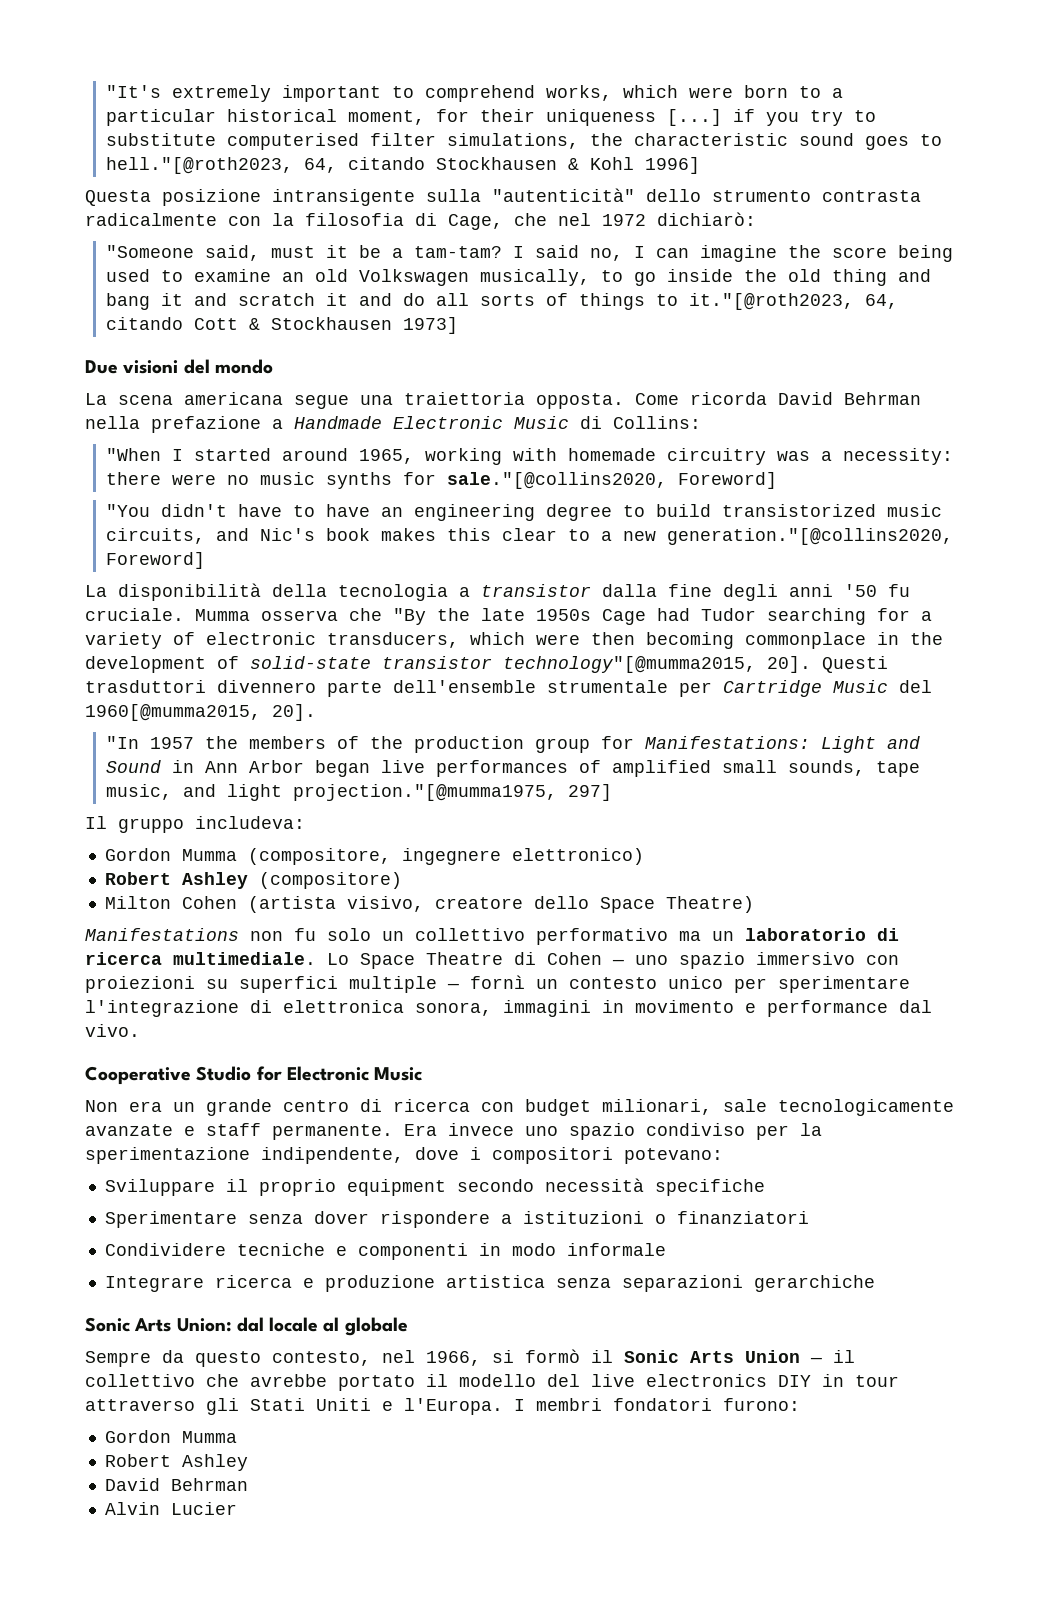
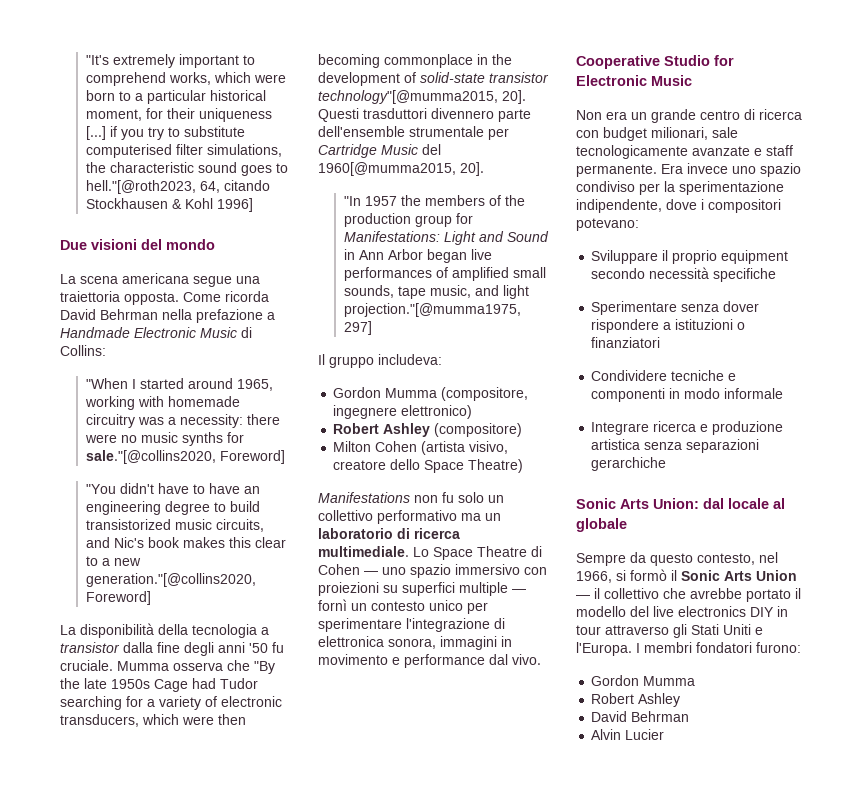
- Questa posizione intransigente sulla "autenticità" dello strumento contrasta radicalmente con la filosofia di Cage, che nel 1972 dichiarò:
- "Someone said, must it be a tam-tam? I said no, I can imagine the score being used to examine an old Volkswagen musically, to go inside the old thing and bang it and scratch it and do all sorts of things to it."[@roth2023, 64, citando Cott & Stockhausen 1973]

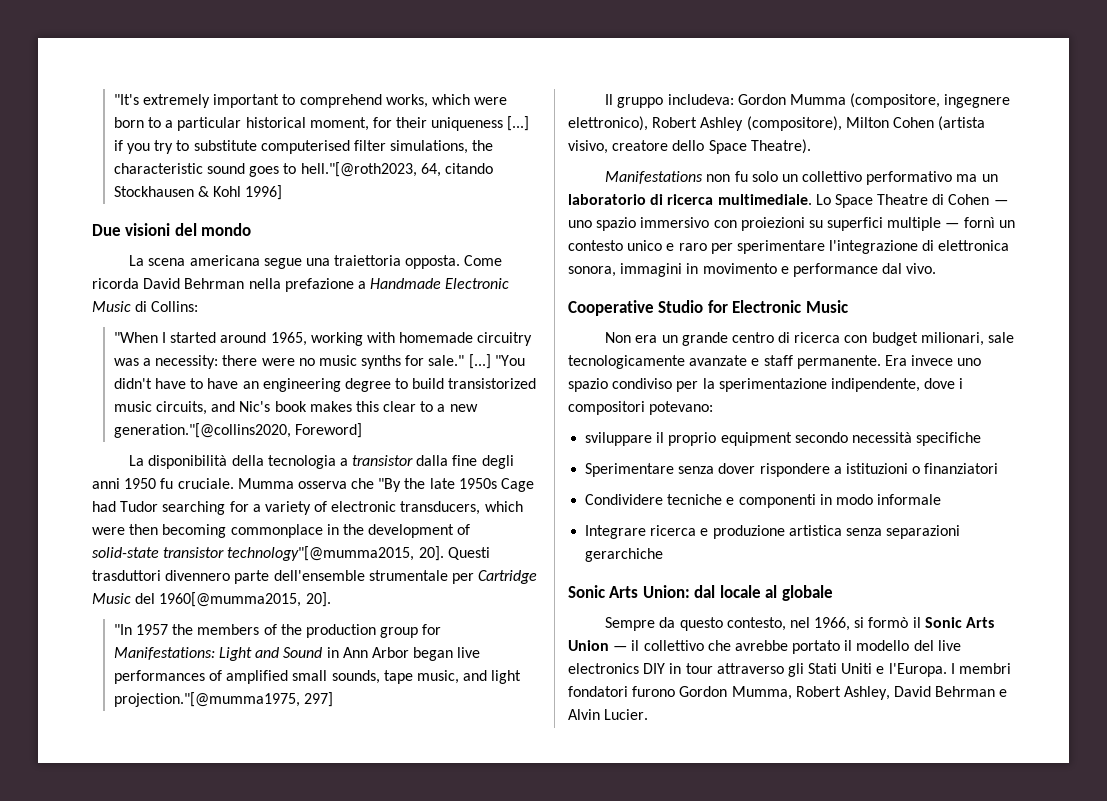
- "When I started around 1965, working with homemade circuitry was a necessity: there were no music synths for sale."[@collins2020, Foreword]
- "You didn't have to have an engineering degree to build transistorized music circuits, and Nic's book makes this clear to a new generation."[@collins2020, Foreword]
+ "When I started around 1965, working with homemade circuitry was a necessity: there were no music synths for sale." [...] "You didn't have to have an engineering degree to build transistorized music circuits, and Nic's book makes this clear to a new generation."[@collins2020, Foreword]
- La disponibilità della tecnologia a transistor dalla fine degli anni '50 fu cruciale.
+ La disponibilità della tecnologia a transistor dalla fine degli anni 1950 fu cruciale.
- Il gruppo includeva:
- Gordon Mumma (compositore, ingegnere elettronico)
- Robert Ashley (compositore)
- Milton Cohen (artista visivo, creatore dello Space Theatre)
+ Il gruppo includeva: Gordon Mumma (compositore, ingegnere elettronico), Robert Ashley (compositore), Milton Cohen (artista visivo, creatore dello Space Theatre).
- Lo Space Theatre di Cohen — uno spazio immersivo con proiezioni su superfici multiple — fornì un contesto unico per sperimentare l'integrazione di elettronica sonora, immagini in movimento e performance dal vivo.
+ Lo Space Theatre di Cohen — uno spazio immersivo con proiezioni su superfici multiple — fornì un contesto unico e raro per sperimentare l'integrazione di elettronica sonora, immagini in movimento e performance dal vivo.
- Sviluppare il proprio equipment secondo necessità specifiche
+ sviluppare il proprio equipment secondo necessità specifiche
- I membri fondatori furono:
- Gordon Mumma
- Robert Ashley
- David Behrman
- Alvin Lucier
+ I membri fondatori furono Gordon Mumma, Robert Ashley, David Behrman e Alvin Lucier.

